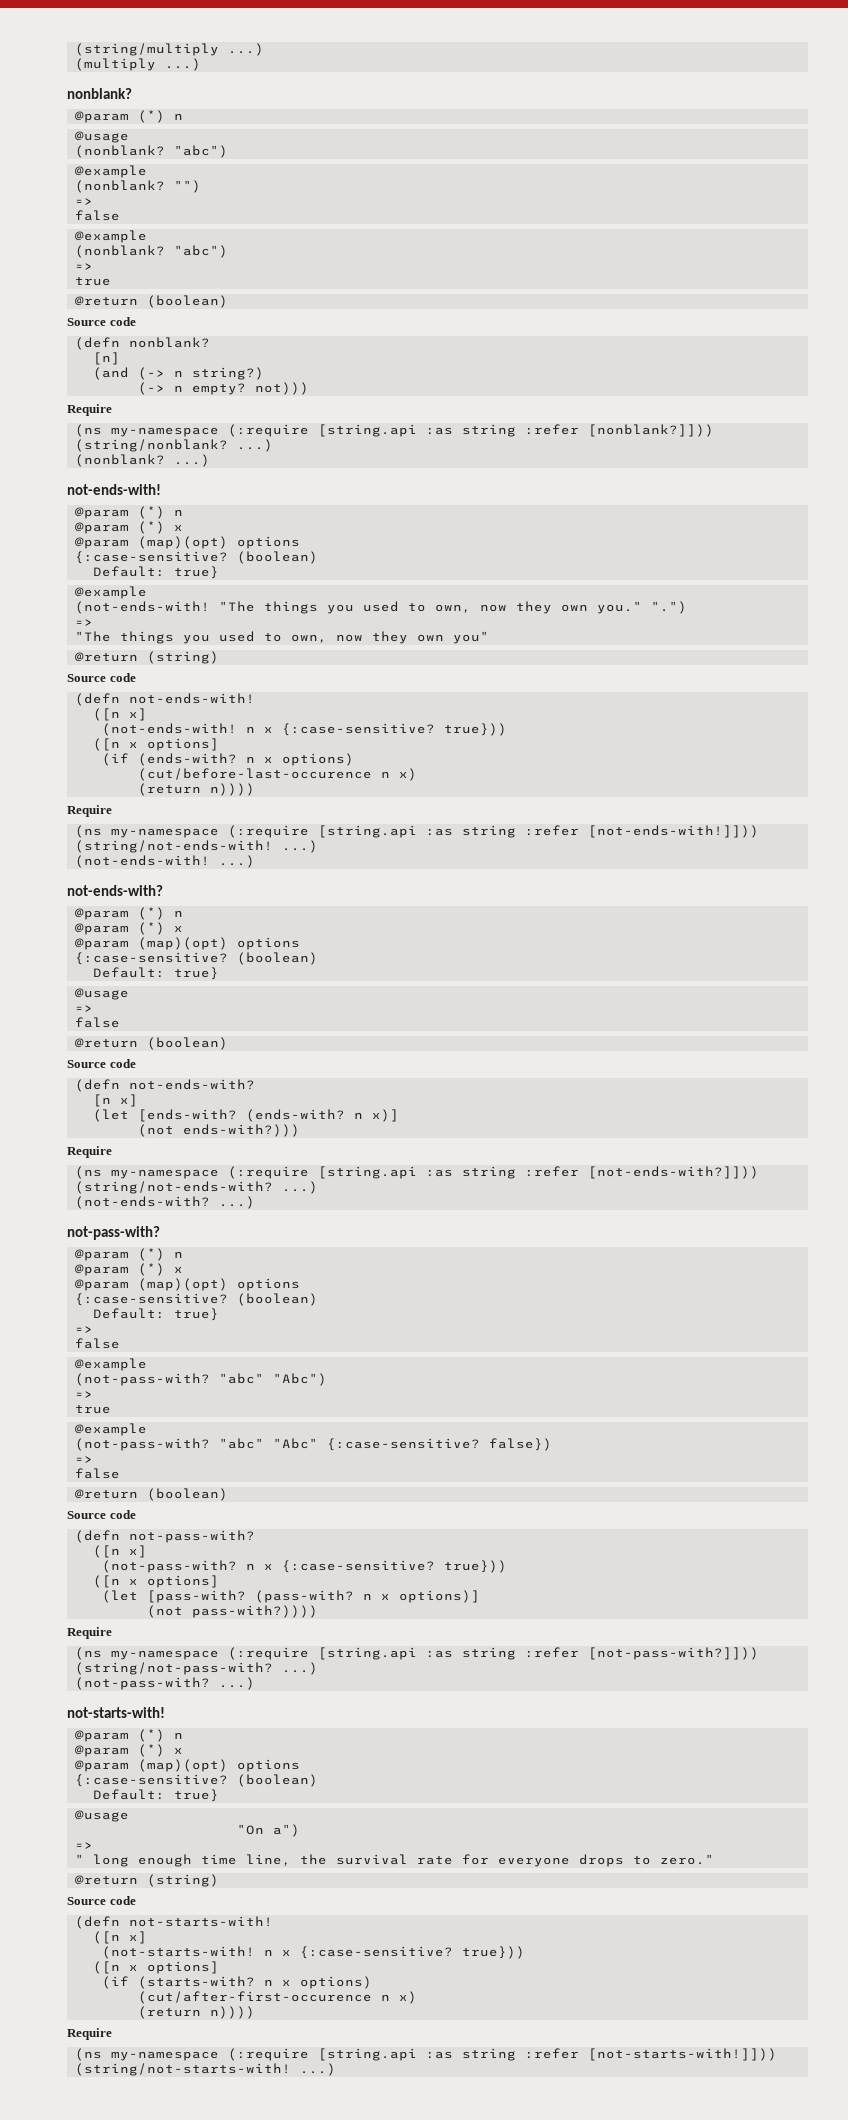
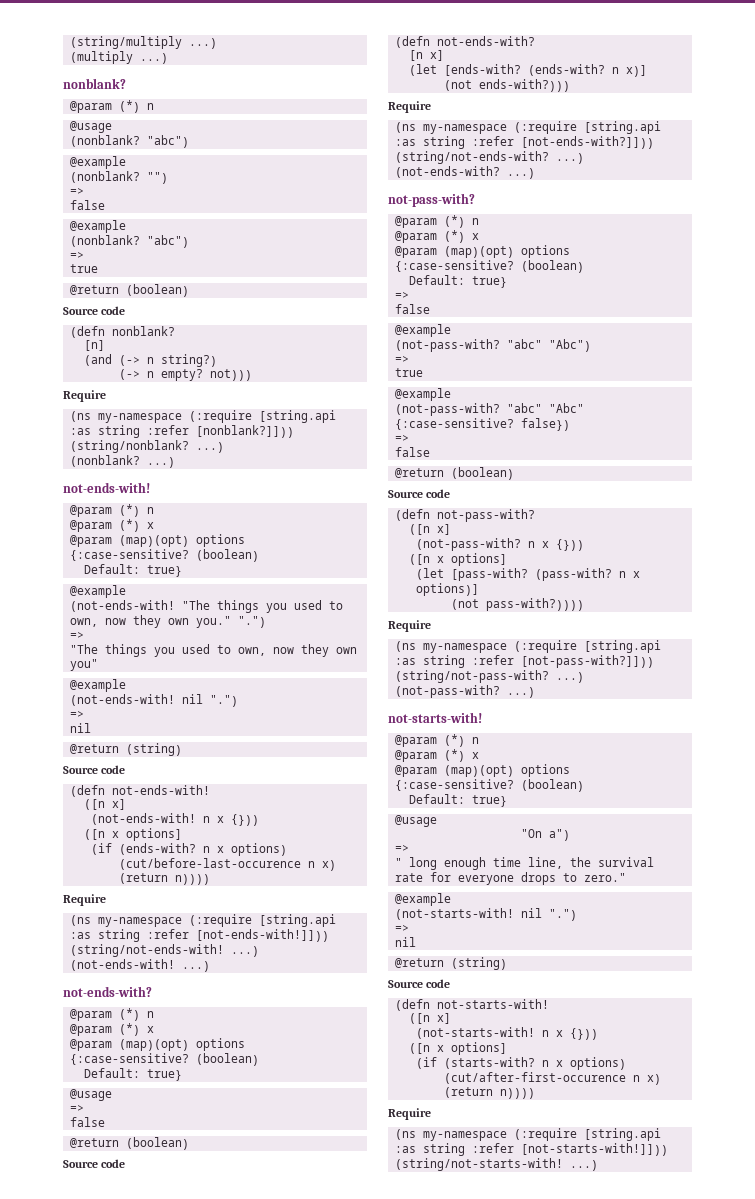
  "The things you used to own, now they own you"
+ @example
+ (not-ends-with! nil ".")
+ =>
+ nil
- (not-ends-with! n x {:case-sensitive? true}))
+ (not-ends-with! n x {}))
- (not-pass-with? n x {:case-sensitive? true}))
+ (not-pass-with? n x {}))
  " long enough time line, the survival rate for everyone drops to zero."
+ @example
+ (not-starts-with! nil ".")
+ =>
+ nil
- (not-starts-with! n x {:case-sensitive? true}))
+ (not-starts-with! n x {}))

